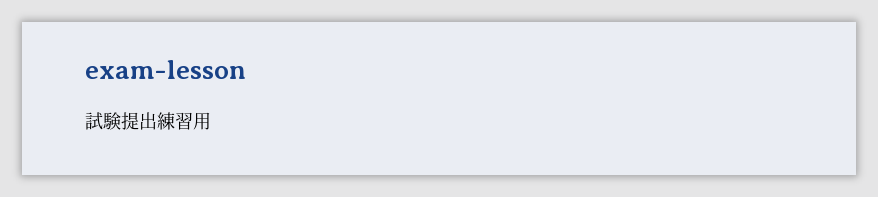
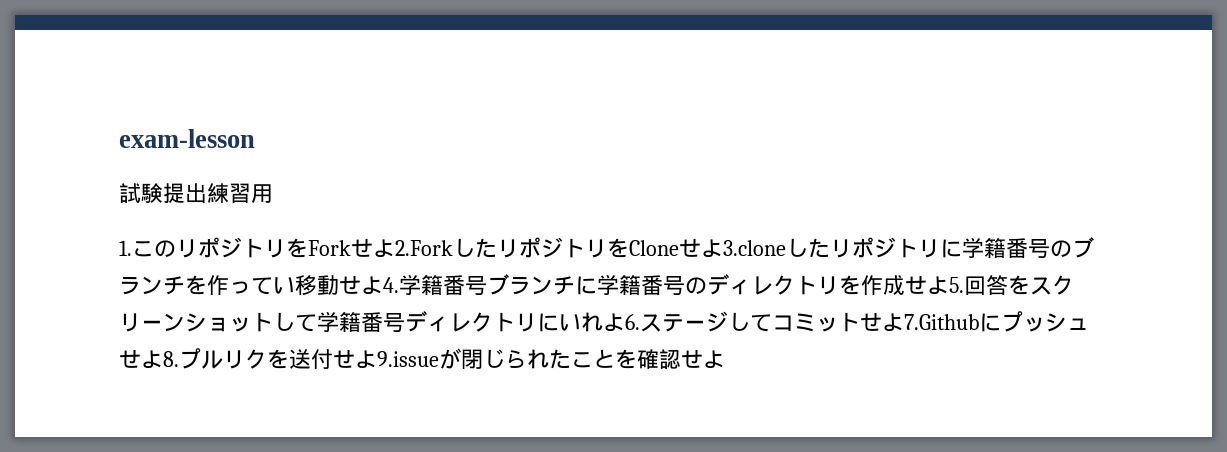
+ 1.このリポジトリをForkせよ2.ForkしたリポジトリをCloneせよ3.cloneしたリポジトリに学籍番号のブランチを作ってい移動せよ4.学籍番号ブランチに学籍番号のディレクトリを作成せよ5.回答をスクリーンショットして学籍番号ディレクトリにいれよ6.ステージしてコミットせよ7.Githubにプッシュせよ8.プルリクを送付せよ9.issueが閉じられたことを確認せよ

